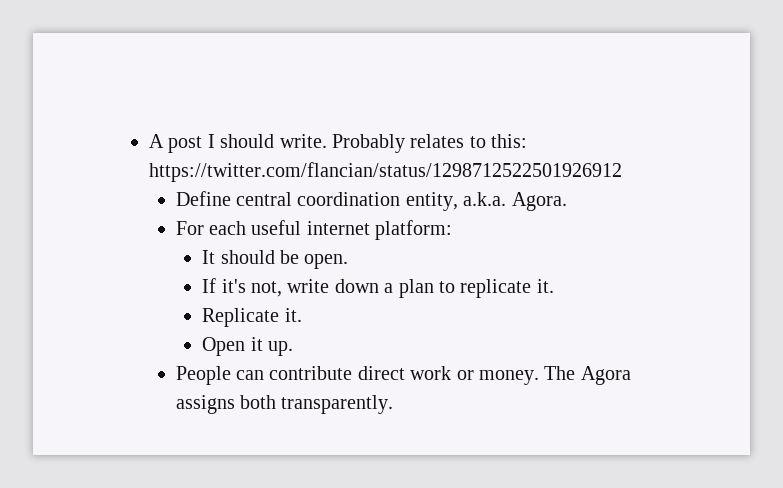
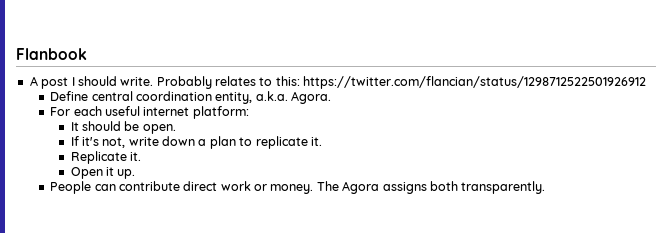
+ Flanbook

